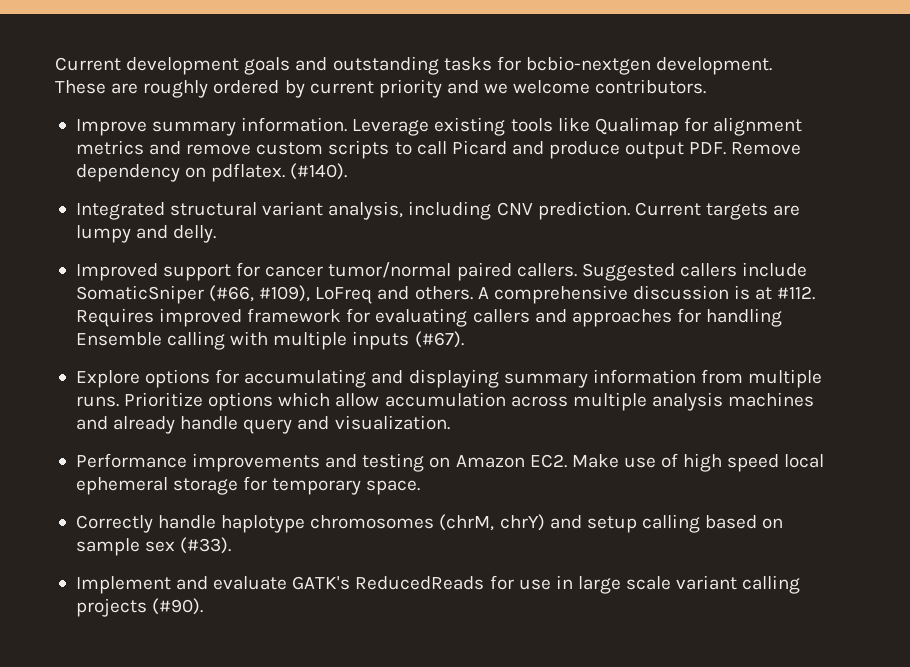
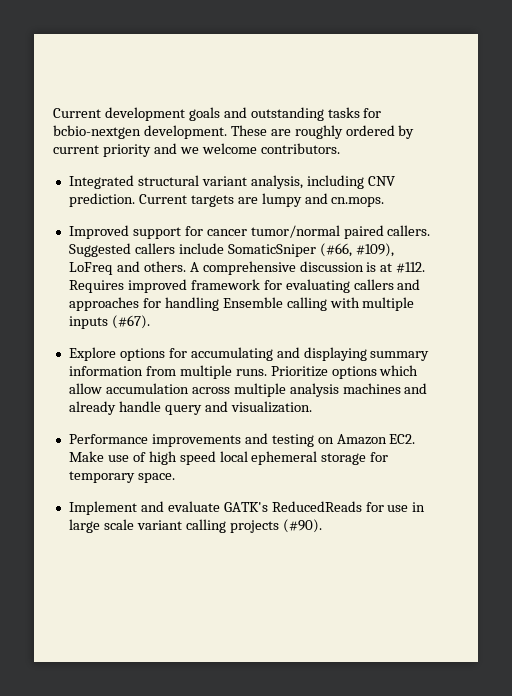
- Improve summary information. Leverage existing tools like Qualimap for alignment metrics and remove custom scripts to call Picard and produce output PDF. Remove dependency on pdflatex. (#140).
- Current targets are lumpy and delly.
+ Current targets are lumpy and cn.mops.
- Correctly handle haplotype chromosomes (chrM, chrY) and setup calling based on sample sex (#33).

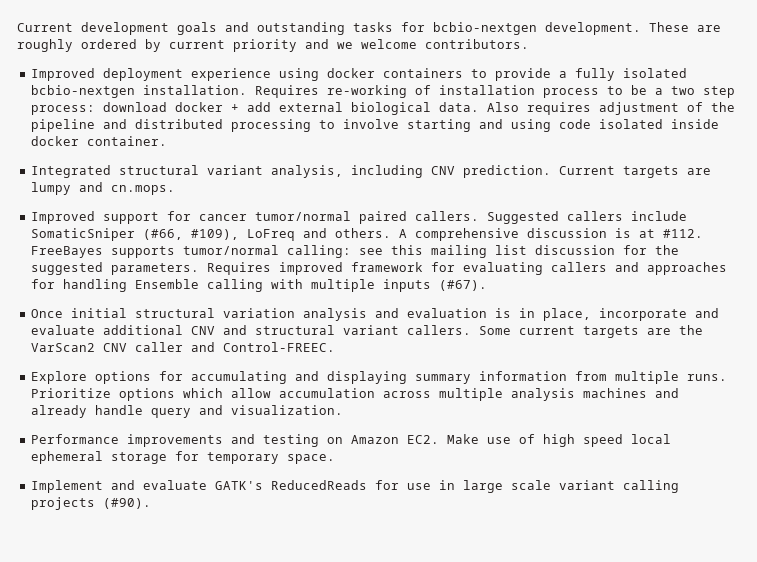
+ Improved deployment experience using docker containers to provide a fully isolated bcbio-nextgen installation. Requires re-working of installation process to be a two step process: download docker + add external biological data. Also requires adjustment of the pipeline and distributed processing to involve starting and using code isolated inside docker container.
+ FreeBayes supports tumor/normal calling: see this mailing list discussion for the suggested parameters.
+ Once initial structural variation analysis and evaluation is in place, incorporate and evaluate additional CNV and structural variant callers. Some current targets are the VarScan2 CNV caller and Control-FREEC.

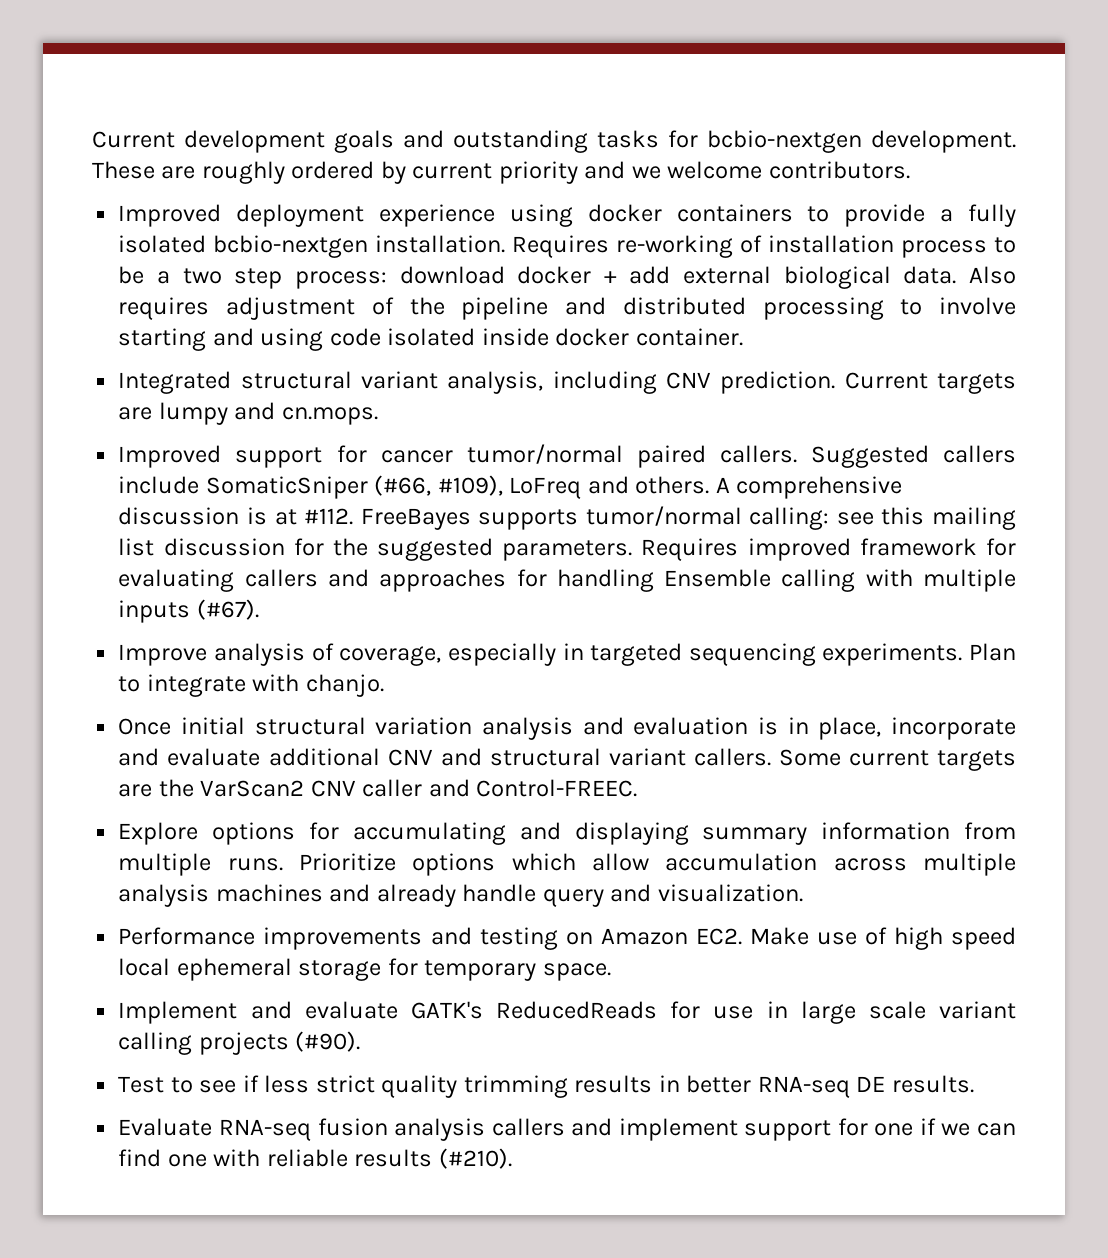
+ Improve analysis of coverage, especially in targeted sequencing experiments. Plan to integrate with chanjo.
+ Test to see if less strict quality trimming results in better RNA-seq DE results.
+ Evaluate RNA-seq fusion analysis callers and implement support for one if we can find one with reliable results (#210).

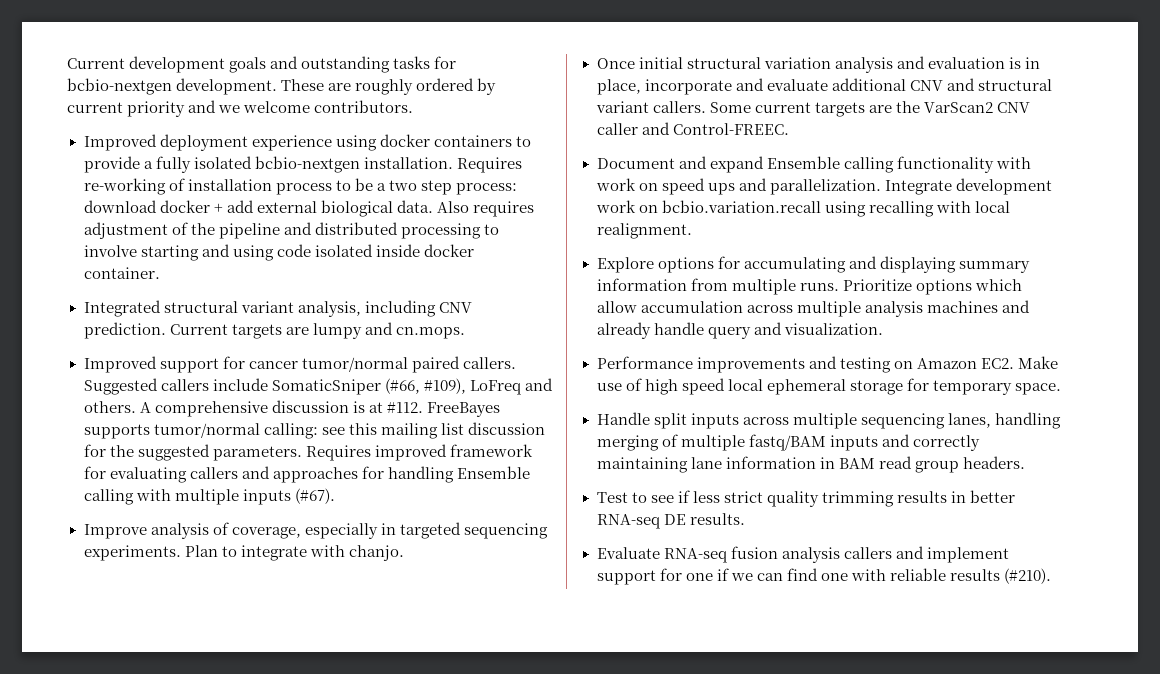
+ Document and expand Ensemble calling functionality with work on speed ups and parallelization. Integrate development work on bcbio.variation.recall using recalling with local realignment.
- Implement and evaluate GATK's ReducedReads for use in large scale variant calling projects (#90).
+ Handle split inputs across multiple sequencing lanes, handling merging of multiple fastq/BAM inputs and correctly maintaining lane information in BAM read group headers.

